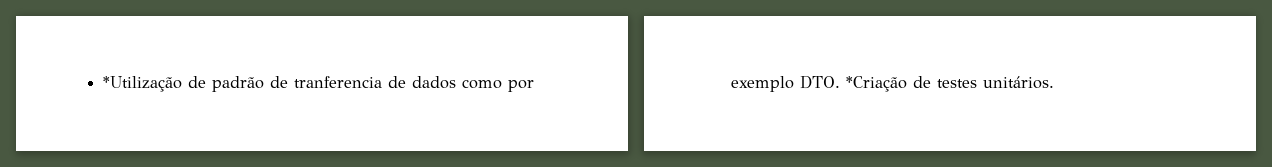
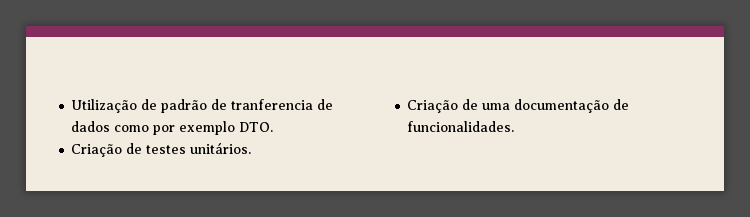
- *Utilização de padrão de tranferencia de dados como por exemplo DTO. *Criação de testes unitários.
+ Utilização de padrão de tranferencia de dados como por exemplo DTO.
+ Criação de testes unitários.
+ Criação de uma documentação de funcionalidades.

